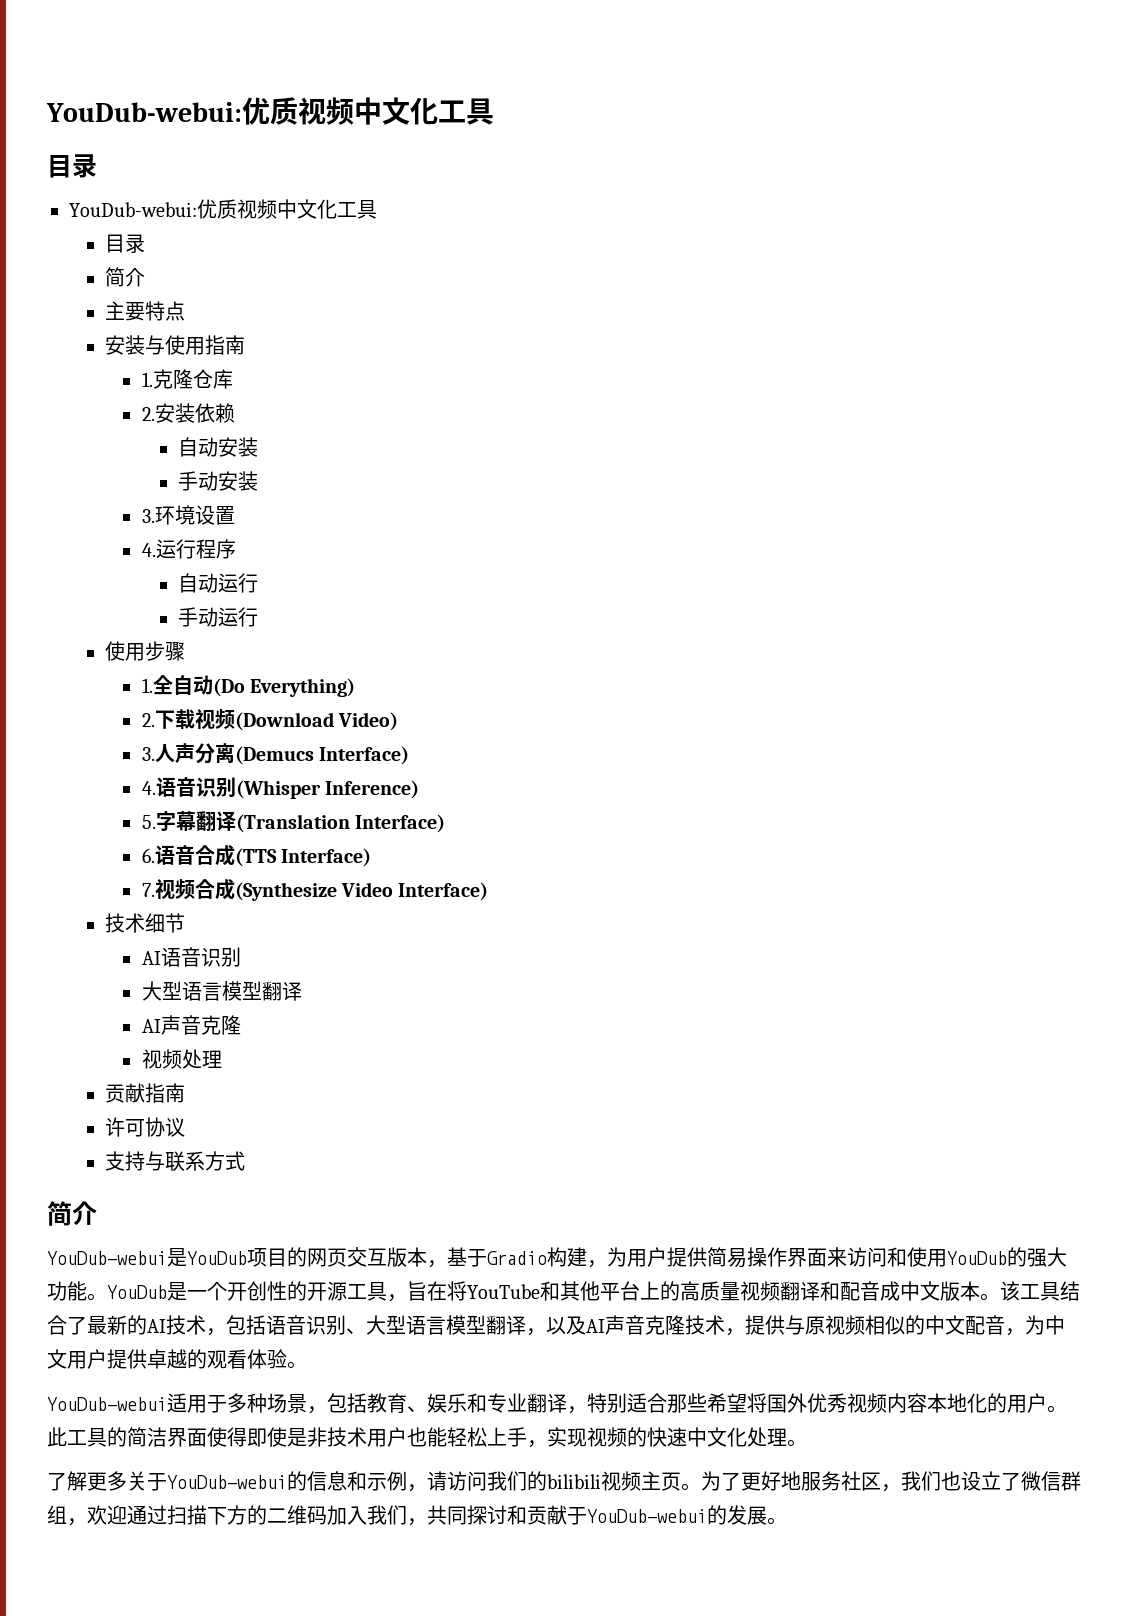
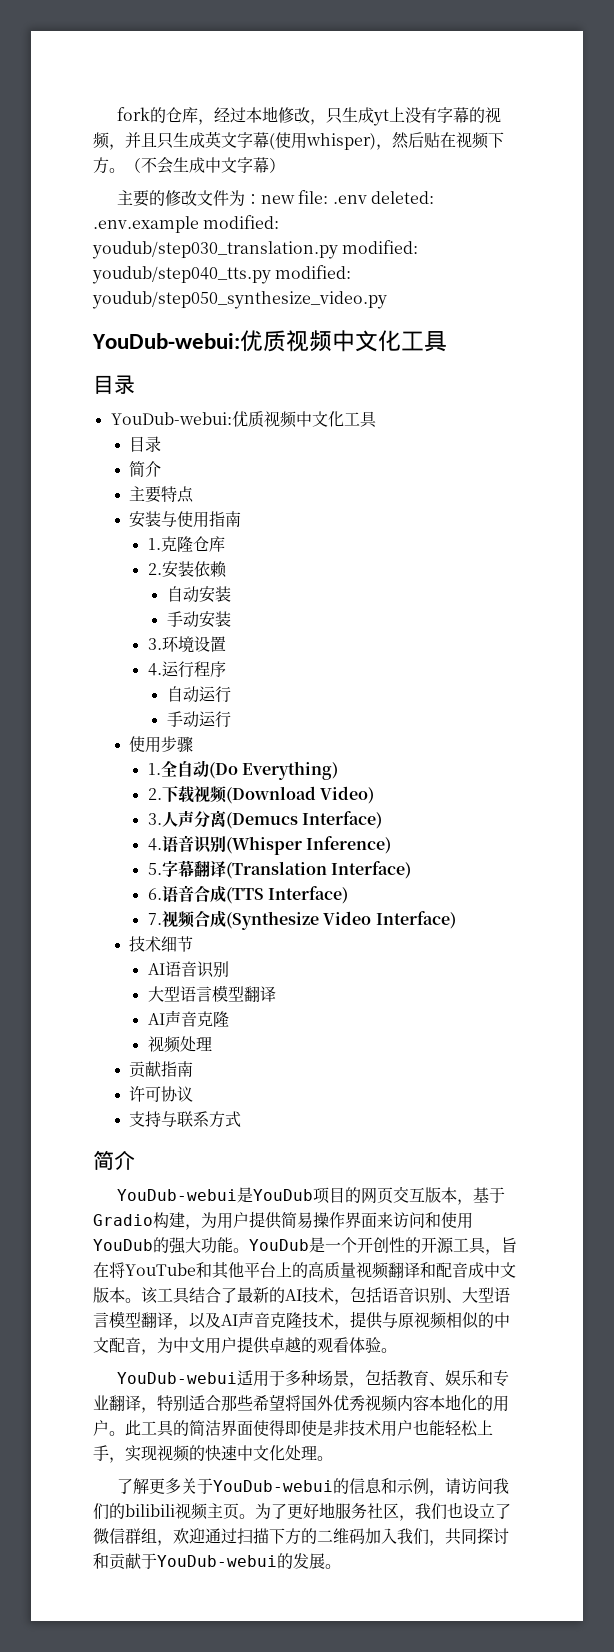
+ fork的仓库，经过本地修改，只生成yt上没有字幕的视频，并且只生成英文字幕(使用whisper)，然后贴在视频下方。（不会生成中文字幕）
+ 主要的修改文件为：new file: .env deleted: .env.example modified: youdub/step030_translation.py modified: youdub/step040_tts.py modified: youdub/step050_synthesize_video.py

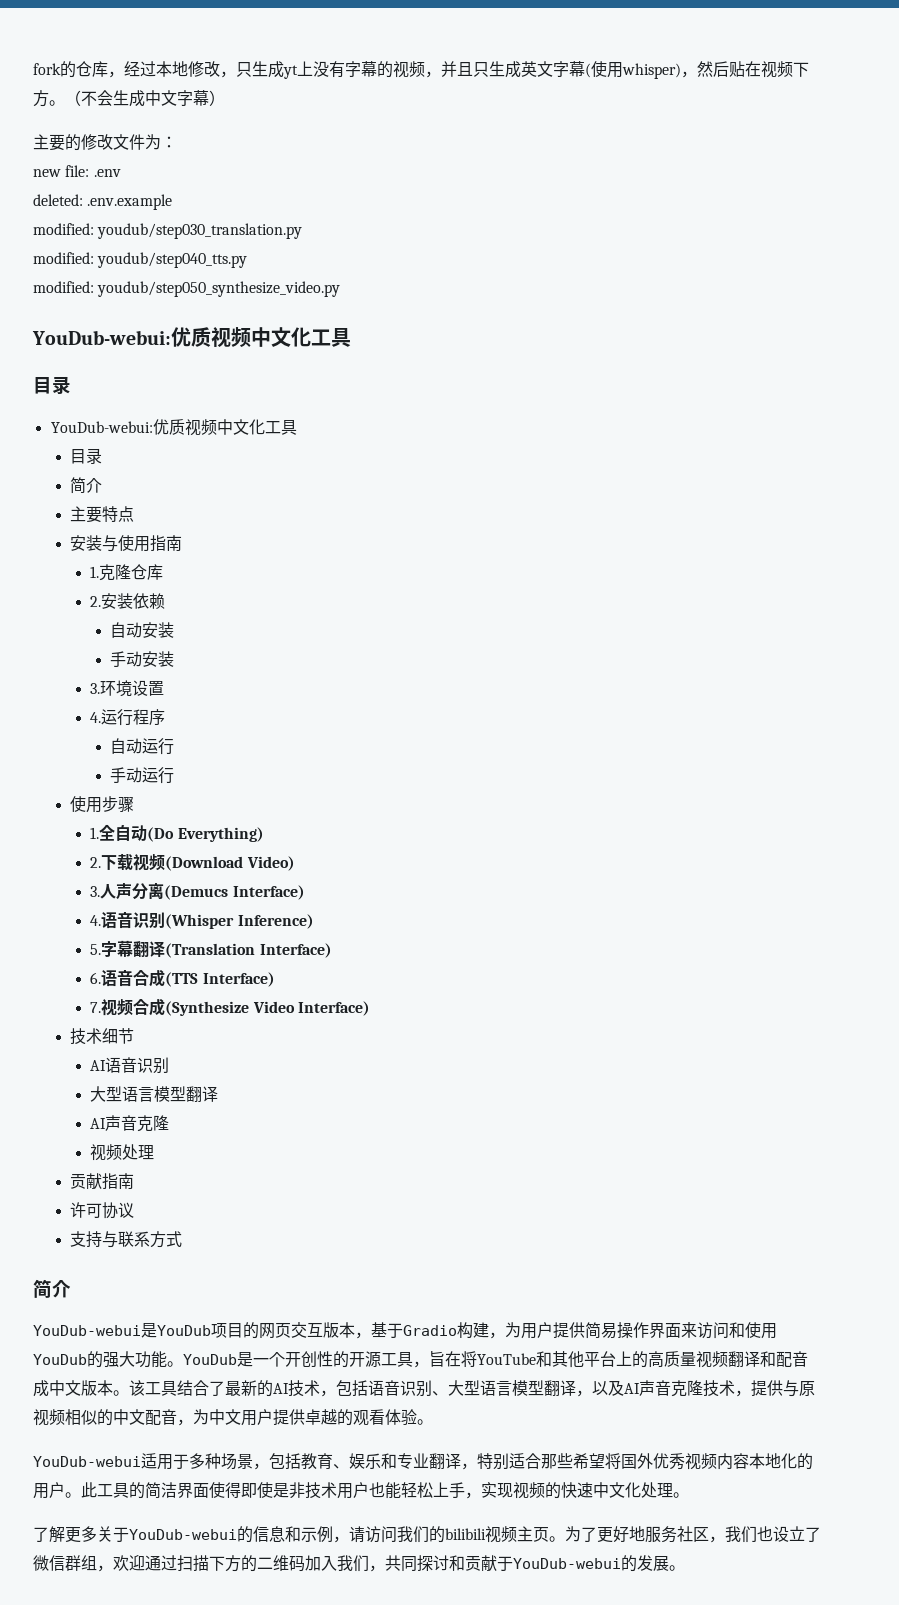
- 主要的修改文件为：new file: .env deleted: .env.example modified: youdub/step030_translation.py modified: youdub/step040_tts.py modified: youdub/step050_synthesize_video.py
+ 主要的修改文件为：
+ new file: .env
+ deleted: .env.example
+ modified: youdub/step030_translation.py
+ modified: youdub/step040_tts.py
+ modified: youdub/step050_synthesize_video.py

